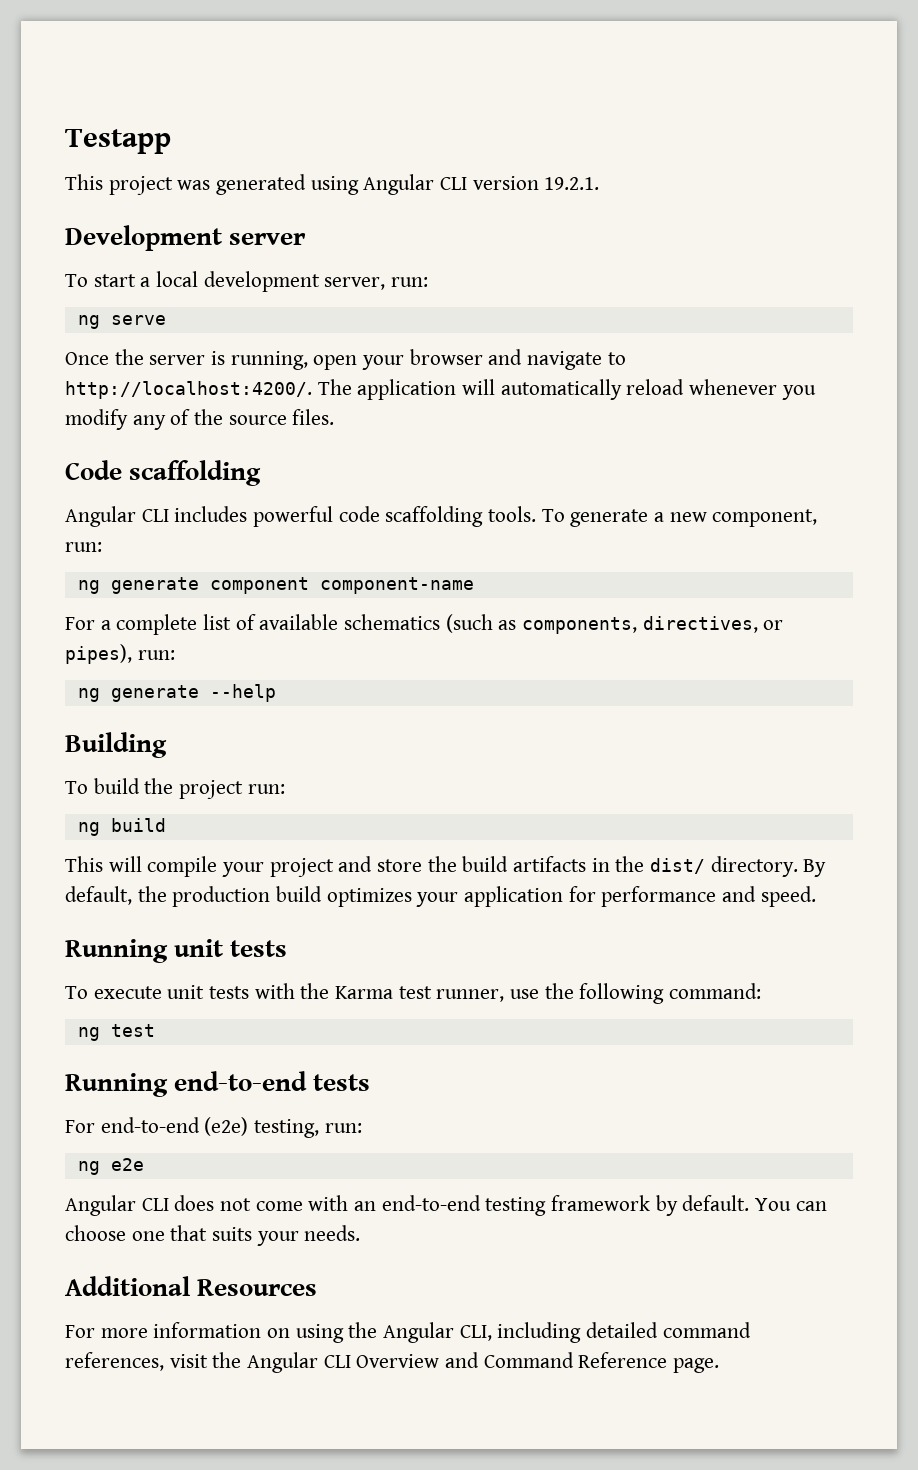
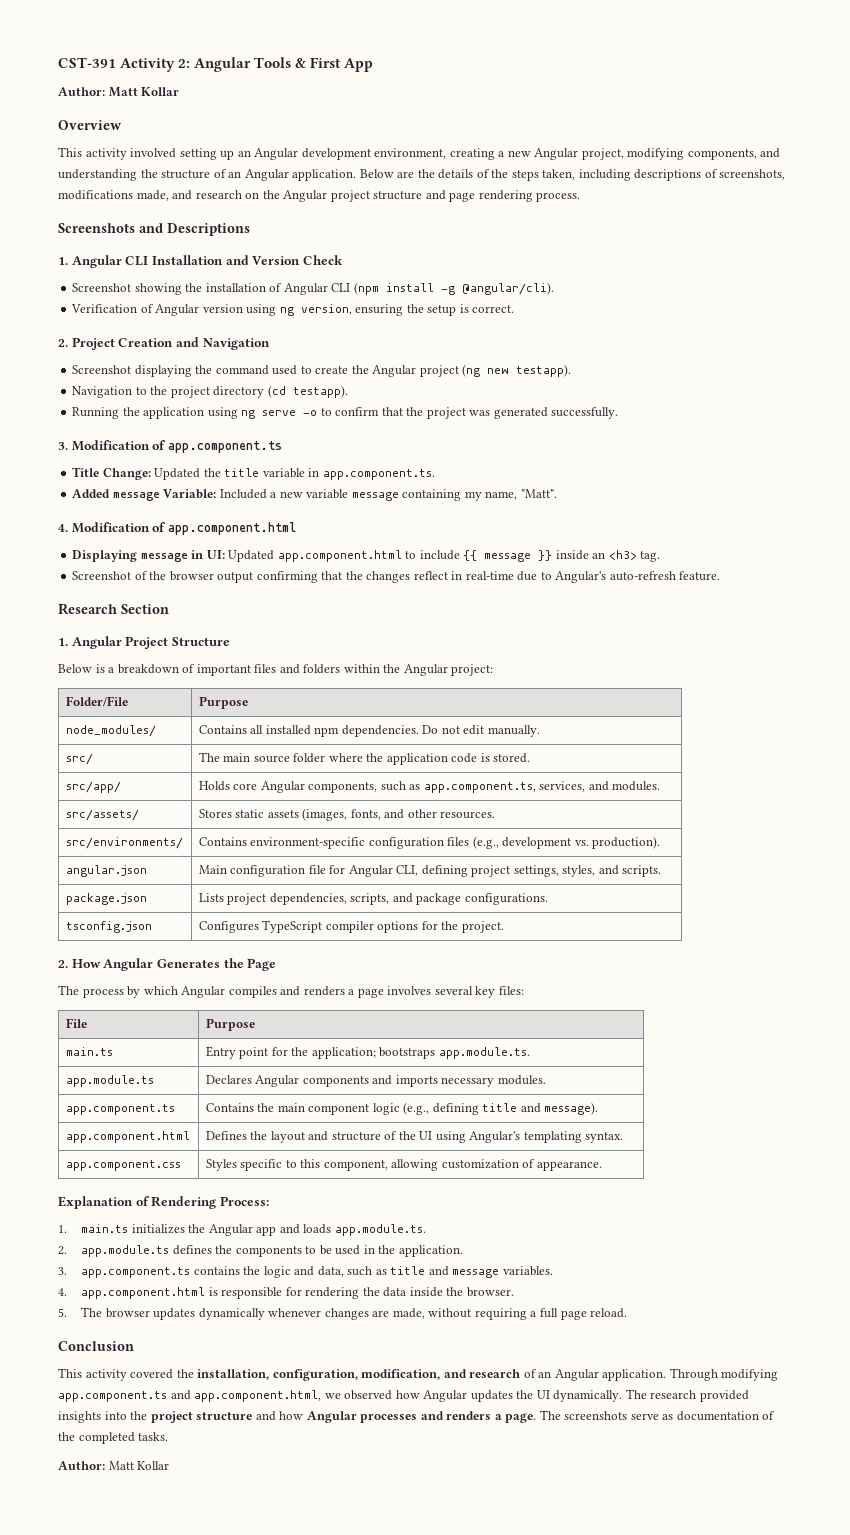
- Testapp
- This project was generated using Angular CLI version 19.2.1.
- Development server
- To start a local development server, run:
- ng serve
- Once the server is running, open your browser and navigate to http://localhost:4200/. The application will automatically reload whenever you modify any of the source files.
- Code scaffolding
- Angular CLI includes powerful code scaffolding tools. To generate a new component, run:
- ng generate component component-name
- For a complete list of available schematics (such as components, directives, or pipes), run:
- ng generate --help
- Building
- To build the project run:
- ng build
- This will compile your project and store the build artifacts in the dist/ directory. By default, the production build optimizes your application for performance and speed.
- Running unit tests
- To execute unit tests with the Karma test runner, use the following command:
- ng test
- Running end-to-end tests
- For end-to-end (e2e) testing, run:
- ng e2e
- Angular CLI does not come with an end-to-end testing framework by default. You can choose one that suits your needs.
- Additional Resources
- For more information on using the Angular CLI, including detailed command references, visit the Angular CLI Overview and Command Reference page.
+ CST-391 Activity 2: Angular Tools & First App
+ Author: Matt Kollar
+ Overview
+ This activity involved setting up an Angular development environment, creating a new Angular project, modifying components, and understanding the structure of an Angular application. Below are the details of the steps taken, including descriptions of screenshots, modifications made, and research on the Angular project structure and page rendering process.
+ Screenshots and Descriptions
+ 1. Angular CLI Installation and Version Check
+ Screenshot showing the installation of Angular CLI (npm install -g @angular/cli).
+ Verification of Angular version using ng version, ensuring the setup is correct.
+ 2. Project Creation and Navigation
+ Screenshot displaying the command used to create the Angular project (ng new testapp).
+ Navigation to the project directory (cd testapp).
+ Running the application using ng serve -o to confirm that the project was generated successfully.
+ 3. Modification of app.component.ts
+ Title Change: Updated the title variable in app.component.ts.
+ Added message Variable: Included a new variable message containing my name, "Matt".
+ 4. Modification of app.component.html
+ Displaying message in UI: Updated app.component.html to include {{ message }} inside an <h3> tag.
+ Screenshot of the browser output confirming that the changes reflect in real-time due to Angular's auto-refresh feature.
+ Research Section
+ 1. Angular Project Structure
+ Below is a breakdown of important files and folders within the Angular project:
+ Folder/File | Purpose
+ node_modules/ | Contains all installed npm dependencies. Do not edit manually.
+ src/ | The main source folder where the application code is stored.
+ src/app/ | Holds core Angular components, such as app.component.ts, services, and modules.
+ src/assets/ | Stores static assets (images, fonts, and other resources.
+ src/environments/ | Contains environment-specific configuration files (e.g., development vs. production).
+ angular.json | Main configuration file for Angular CLI, defining project settings, styles, and scripts.
+ package.json | Lists project dependencies, scripts, and package configurations.
+ tsconfig.json | Configures TypeScript compiler options for the project.
+ 2. How Angular Generates the Page
+ The process by which Angular compiles and renders a page involves several key files:
+ File | Purpose
+ main.ts | Entry point for the application; bootstraps app.module.ts.
+ app.module.ts | Declares Angular components and imports necessary modules.
+ app.component.ts | Contains the main component logic (e.g., defining title and message).
+ app.component.html | Defines the layout and structure of the UI using Angular's templating syntax.
+ app.component.css | Styles specific to this component, allowing customization of appearance.
+ Explanation of Rendering Process:
+ 1. main.ts initializes the Angular app and loads app.module.ts.
+ 2. app.module.ts defines the components to be used in the application.
+ 3. app.component.ts contains the logic and data, such as title and message variables.
+ 4. app.component.html is responsible for rendering the data inside the browser.
+ 5. The browser updates dynamically whenever changes are made, without requiring a full page reload.
+ Conclusion
+ This activity covered the installation, configuration, modification, and research of an Angular application. Through modifying app.component.ts and app.component.html, we observed how Angular updates the UI dynamically. The research provided insights into the project structure and how Angular processes and renders a page. The screenshots serve as documentation of the completed tasks.
+ Author: Matt Kollar

